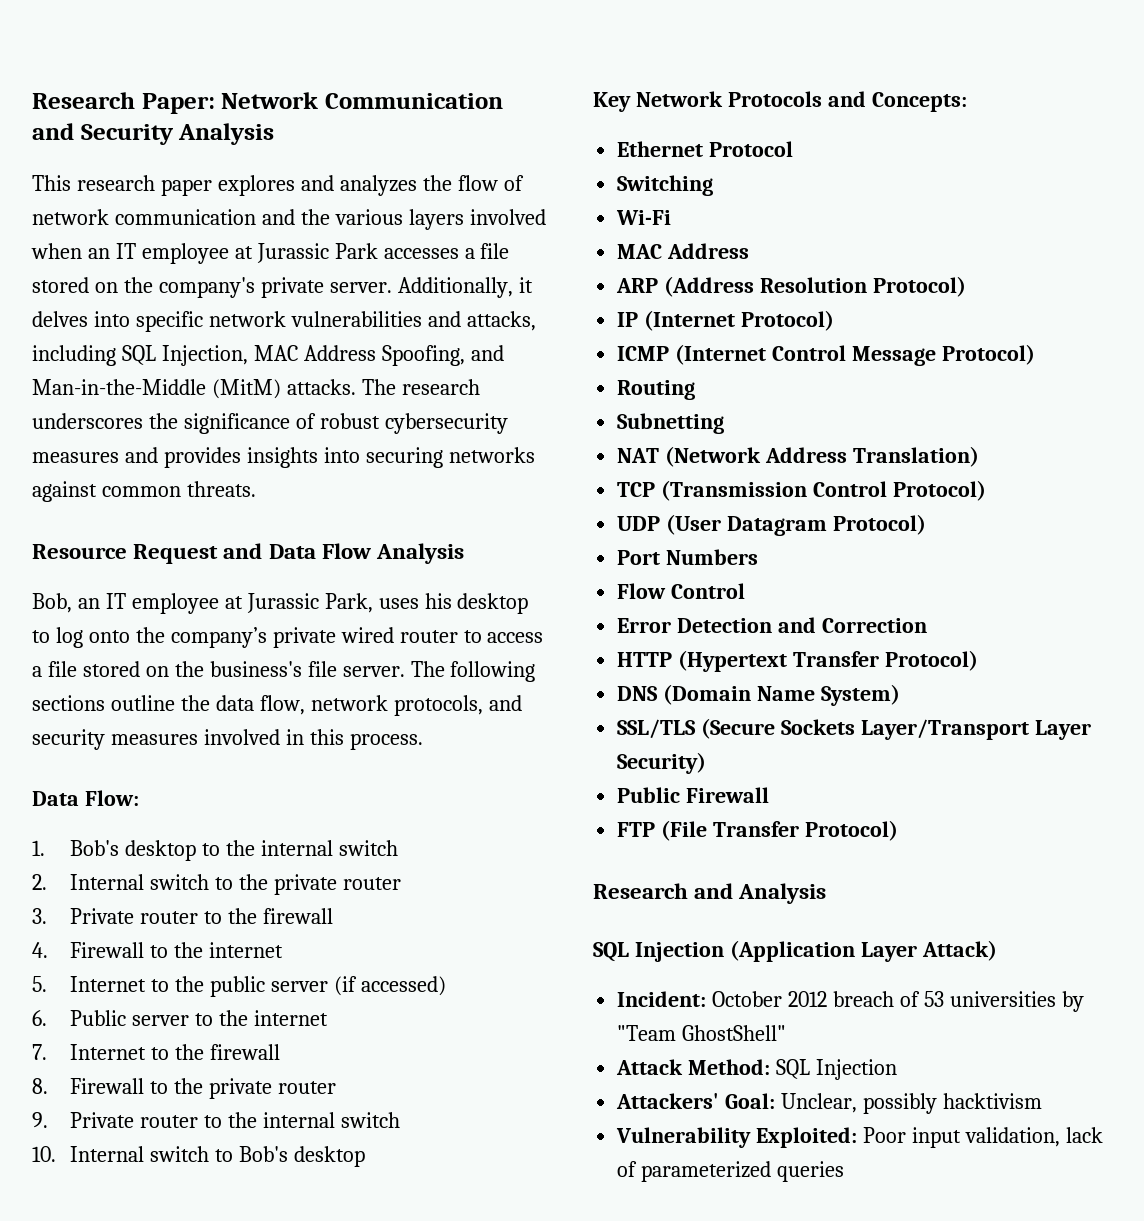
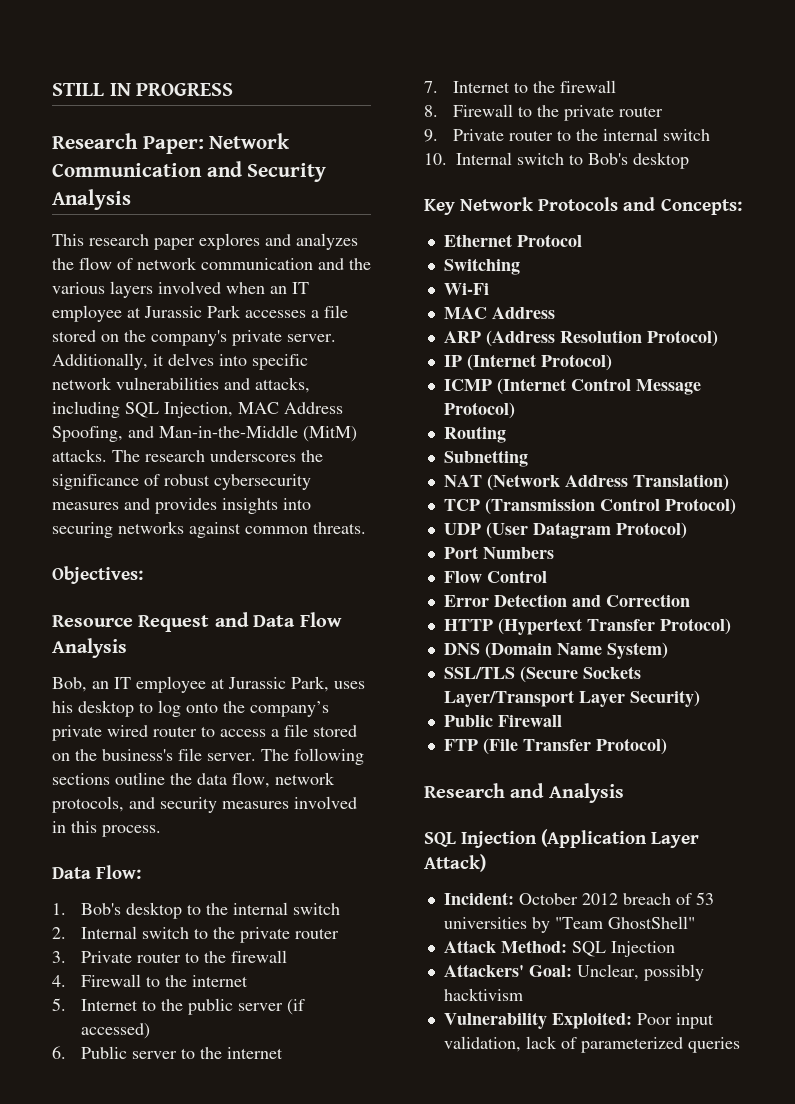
+ STILL IN PROGRESS
+ Objectives:

